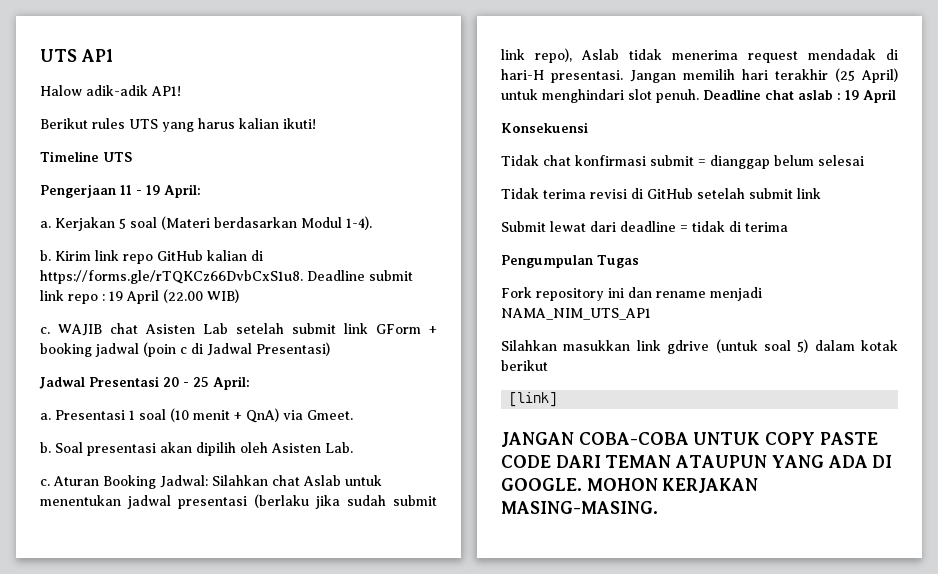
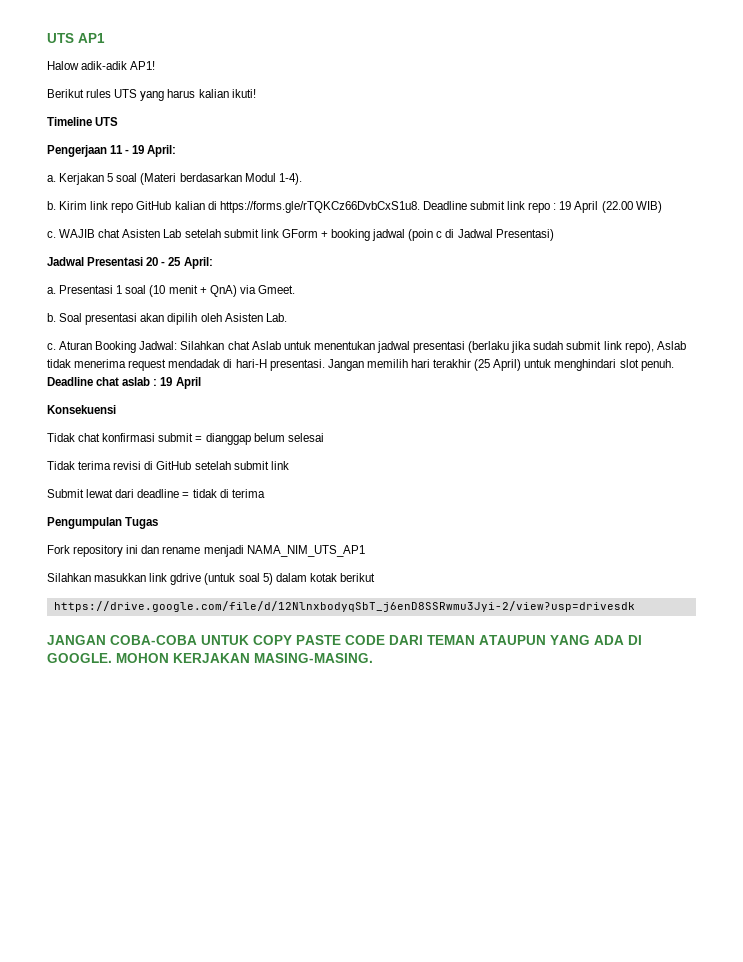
- [link]
+ https://drive.google.com/file/d/12NlnxbodyqSbT_j6enD8SSRwmu3Jyi-2/view?usp=drivesdk

